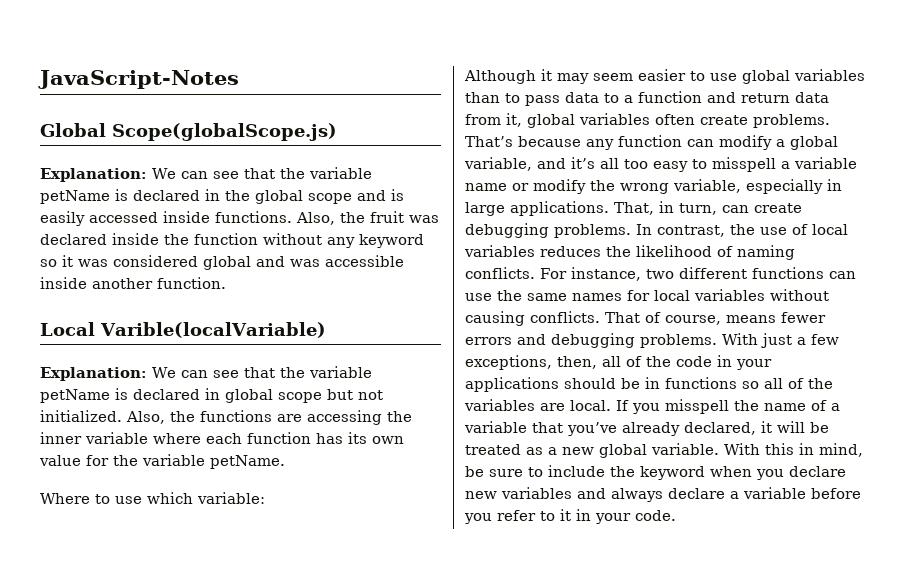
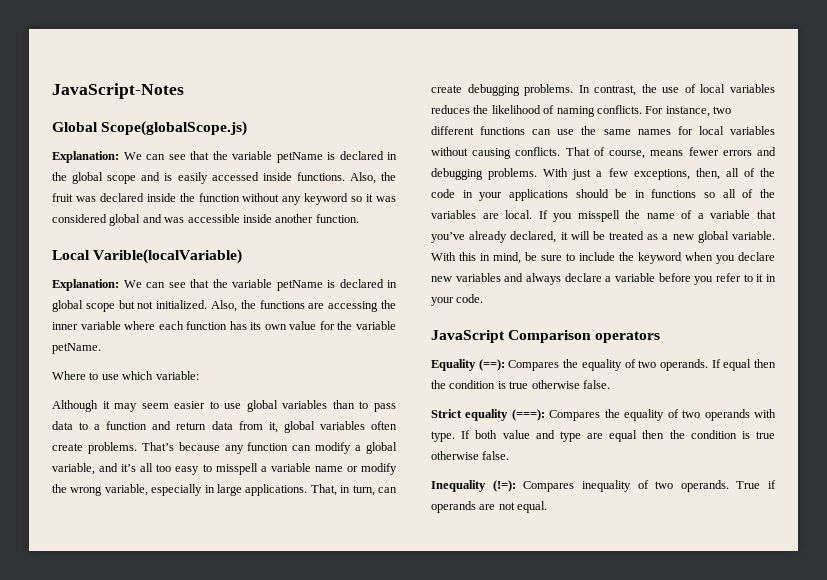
+ JavaScript Comparison operators
+ Equality (==): Compares the equality of two operands. If equal then the condition is true otherwise false.
+ Strict equality (===): Compares the equality of two operands with type. If both value and type are equal then the condition is true otherwise false.
+ Inequality (!=): Compares inequality of two operands. True if operands are not equal.

